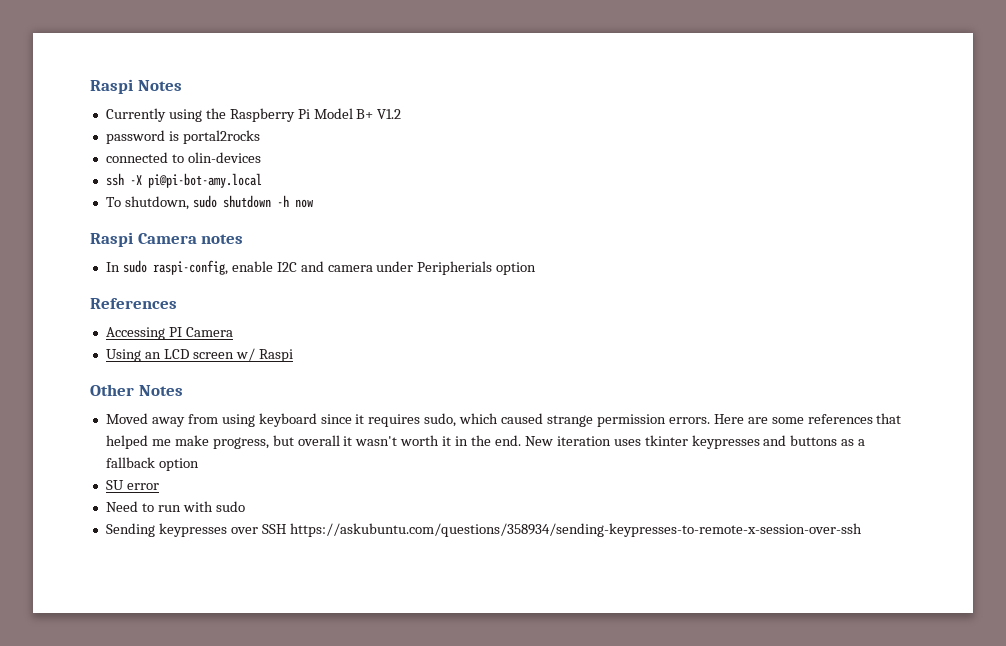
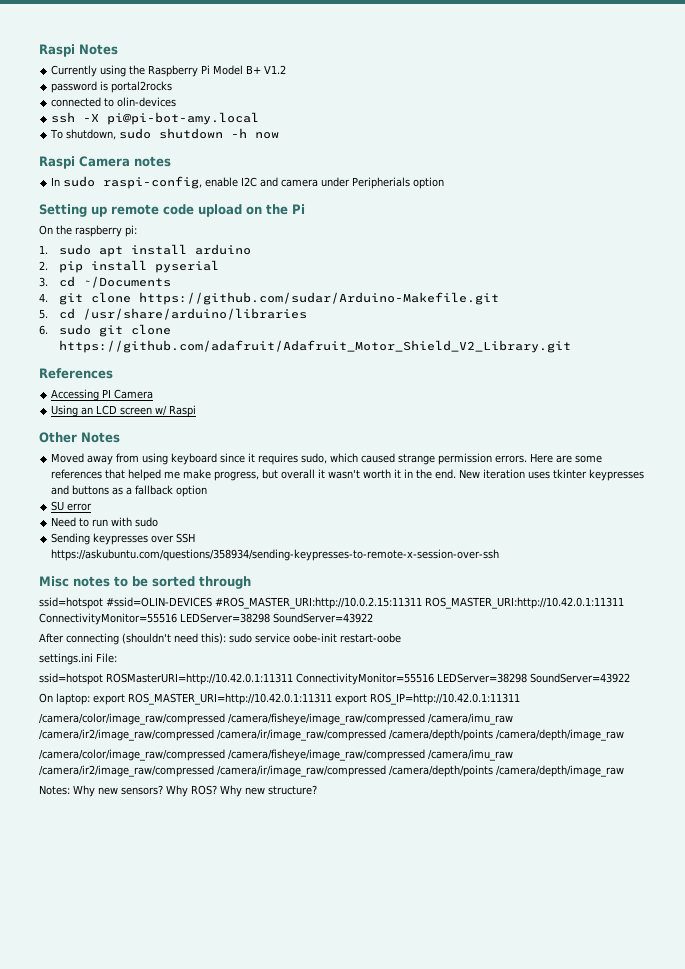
+ Setting up remote code upload on the Pi
+ On the raspberry pi:
+ 1. sudo apt install arduino
+ 2. pip install pyserial
+ 3. cd ~/Documents
+ 4. git clone https://github.com/sudar/Arduino-Makefile.git
+ 5. cd /usr/share/arduino/libraries
+ 6. sudo git clone https://github.com/adafruit/Adafruit_Motor_Shield_V2_Library.git
+ Misc notes to be sorted through
+ ssid=hotspot #ssid=OLIN-DEVICES #ROS_MASTER_URI:http://10.0.2.15:11311 ROS_MASTER_URI:http://10.42.0.1:11311 ConnectivityMonitor=55516 LEDServer=38298 SoundServer=43922
+ After connecting (shouldn't need this): sudo service oobe-init restart-oobe
+ settings.ini File:
+ ssid=hotspot ROSMasterURI=http://10.42.0.1:11311 ConnectivityMonitor=55516 LEDServer=38298 SoundServer=43922
+ On laptop: export ROS_MASTER_URI=http://10.42.0.1:11311 export ROS_IP=http://10.42.0.1:11311
+ /camera/color/image_raw/compressed /camera/fisheye/image_raw/compressed /camera/imu_raw /camera/ir2/image_raw/compressed /camera/ir/image_raw/compressed /camera/depth/points /camera/depth/image_raw
+ /camera/color/image_raw/compressed /camera/fisheye/image_raw/compressed /camera/imu_raw /camera/ir2/image_raw/compressed /camera/ir/image_raw/compressed /camera/depth/points /camera/depth/image_raw
+ Notes: Why new sensors? Why ROS? Why new structure?

